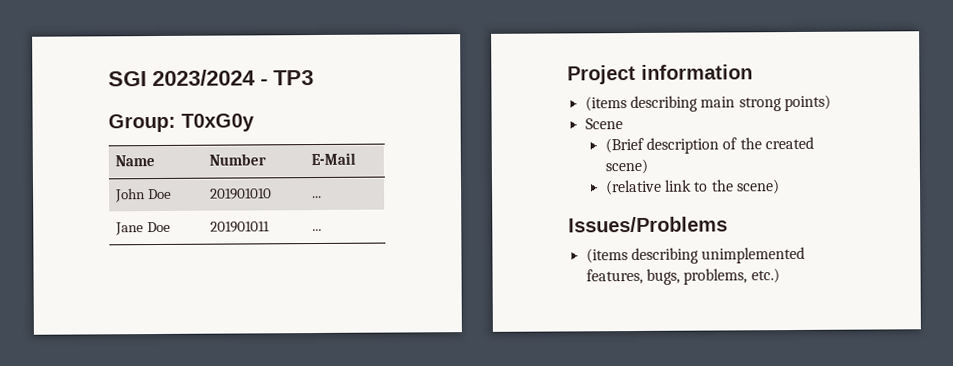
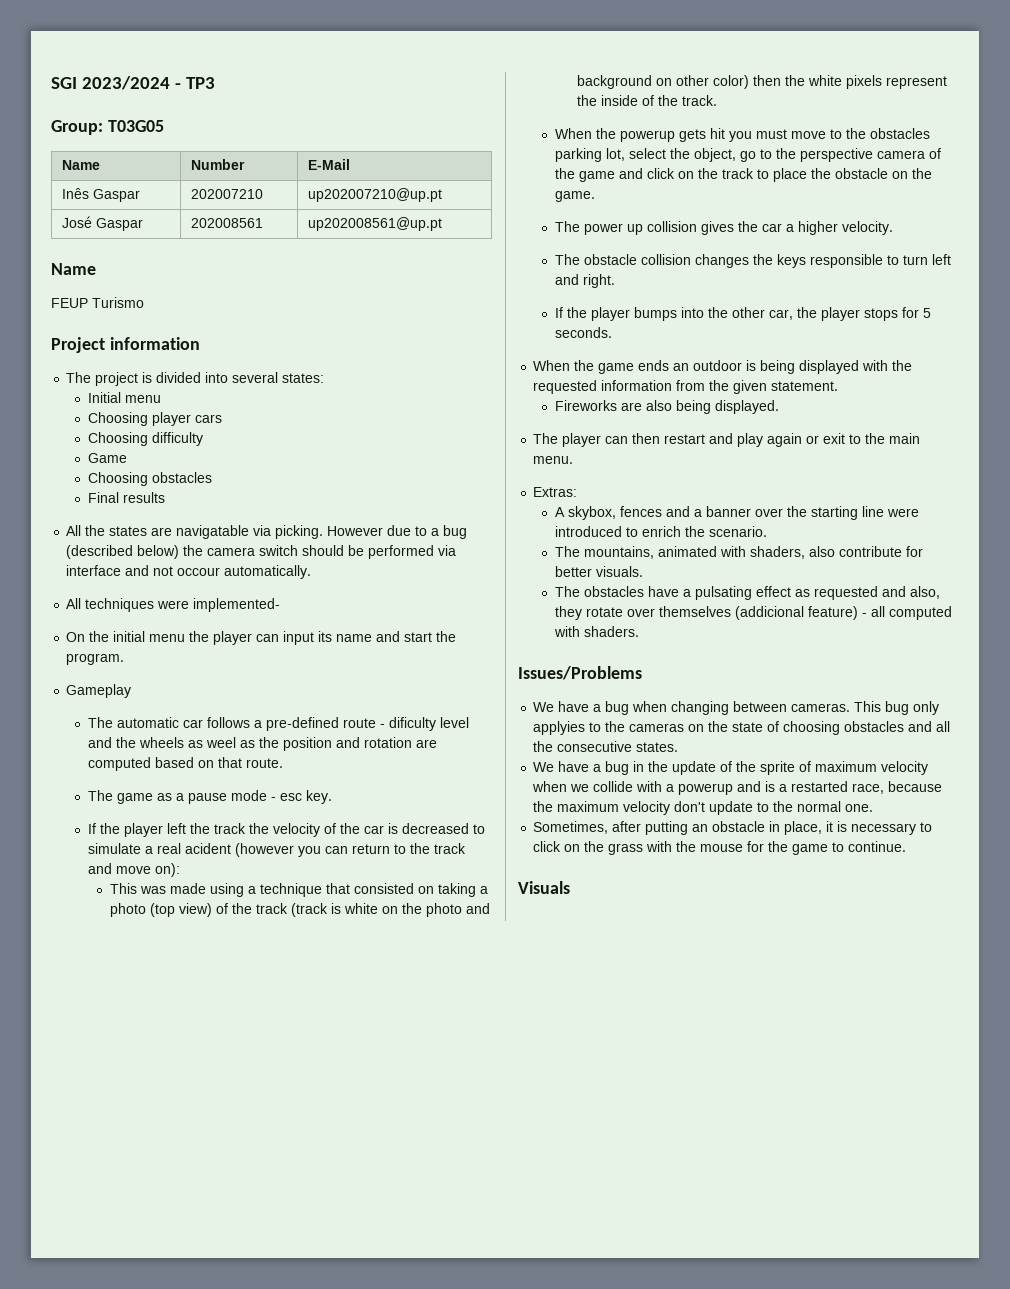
- Group: T0xG0y
+ Group: T03G05
- John Doe | 201901010 | ...
- Jane Doe | 201901011 | ...
+ Inês Gaspar | 202007210 | up202007210@up.pt
+ José Gaspar | 202008561 | up202008561@up.pt
+ Name
+ FEUP Turismo
  Project information
- (items describing main strong points)
- Scene
- (Brief description of the created scene)
- (relative link to the scene)
+ The project is divided into several states:
+ Initial menu
+ Choosing player cars
+ Choosing difficulty
+ Game
+ Choosing obstacles
+ Final results
+ All the states are navigatable via picking. However due to a bug (described below) the camera switch should be performed via interface and not occour automatically.
+ All techniques were implemented-
+ On the initial menu the player can input its name and start the program.
+ Gameplay
+ The automatic car follows a pre-defined route - dificulty level and the wheels as weel as the position and rotation are computed based on that route.
+ The game as a pause mode - esc key.
+ If the player left the track the velocity of the car is decreased to simulate a real acident (however you can return to the track and move on):
+ This was made using a technique that consisted on taking a photo (top view) of the track (track is white on the photo and background on other color) then the white pixels represent the inside of the track.
+ When the powerup gets hit you must move to the obstacles parking lot, select the object, go to the perspective camera of the game and click on the track to place the obstacle on the game.
+ The power up collision gives the car a higher velocity.
+ The obstacle collision changes the keys responsible to turn left and right.
+ If the player bumps into the other car, the player stops for 5 seconds.
+ When the game ends an outdoor is being displayed with the requested information from the given statement.
+ Fireworks are also being displayed.
+ The player can then restart and play again or exit to the main menu.
+ Extras:
+ A skybox, fences and a banner over the starting line were introduced to enrich the scenario.
+ The mountains, animated with shaders, also contribute for better visuals.
+ The obstacles have a pulsating effect as requested and also, they rotate over themselves (addicional feature) - all computed with shaders.
  Issues/Problems
- (items describing unimplemented features, bugs, problems, etc.)
+ We have a bug when changing between cameras. This bug only applyies to the cameras on the state of choosing obstacles and all the consecutive states.
+ We have a bug in the update of the sprite of maximum velocity when we collide with a powerup and is a restarted race, because the maximum velocity don't update to the normal one.
+ Sometimes, after putting an obstacle in place, it is necessary to click on the grass with the mouse for the game to continue.
+ Visuals

